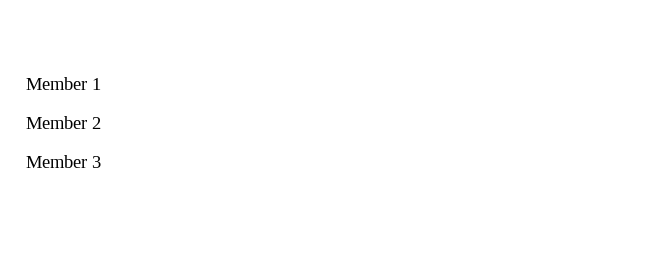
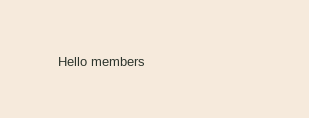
- Member 1
- Member 2
- Member 3
+ Hello members

